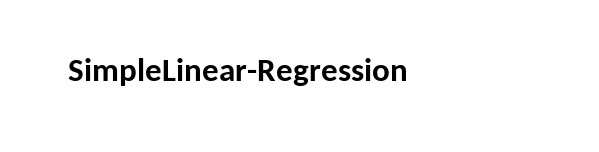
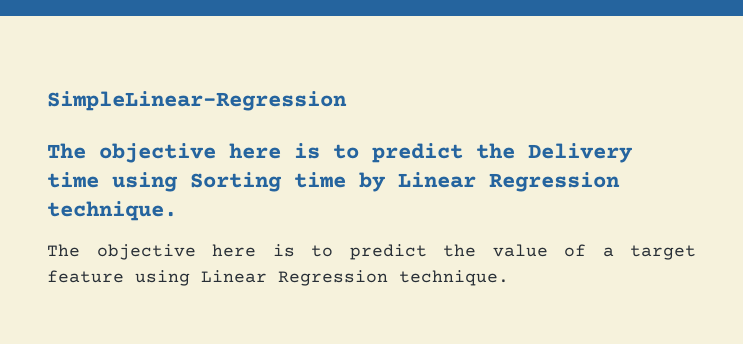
+ The objective here is to predict the Delivery time using Sorting time by Linear Regression technique.
+ The objective here is to predict the value of a target feature using Linear Regression technique.

